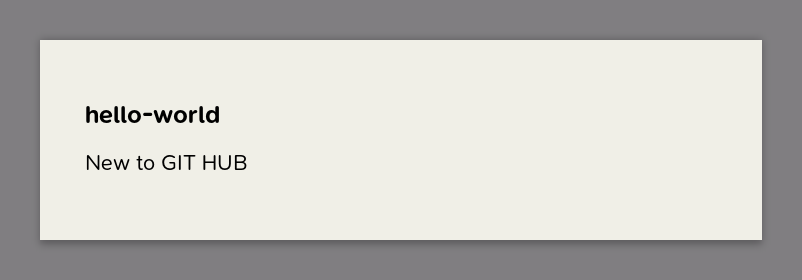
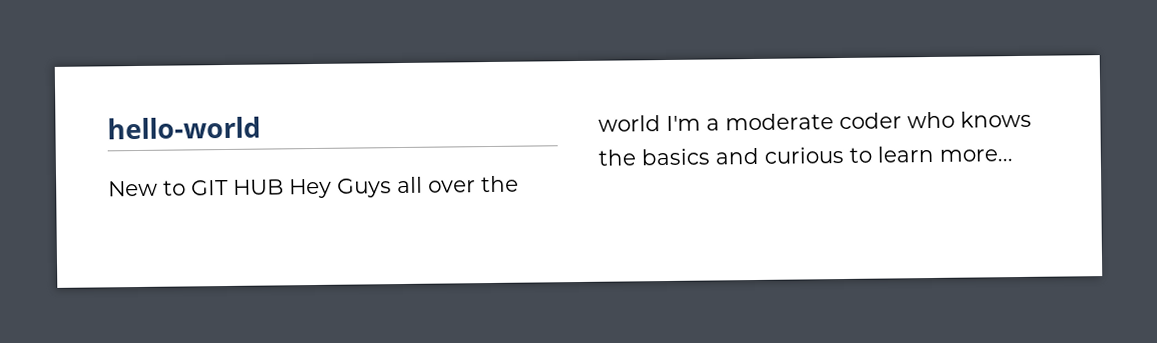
- New to GIT HUB
+ New to GIT HUB Hey Guys all over the world I'm a moderate coder who knows the basics and curious to learn more...

